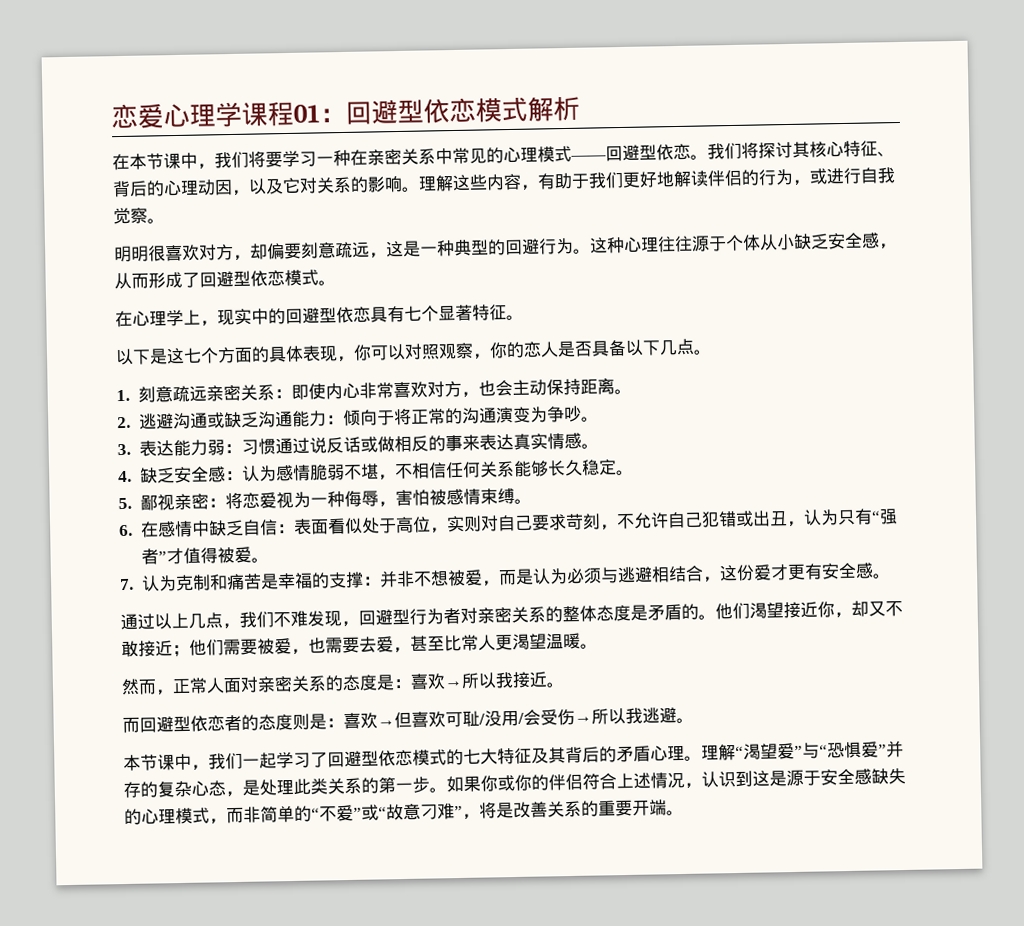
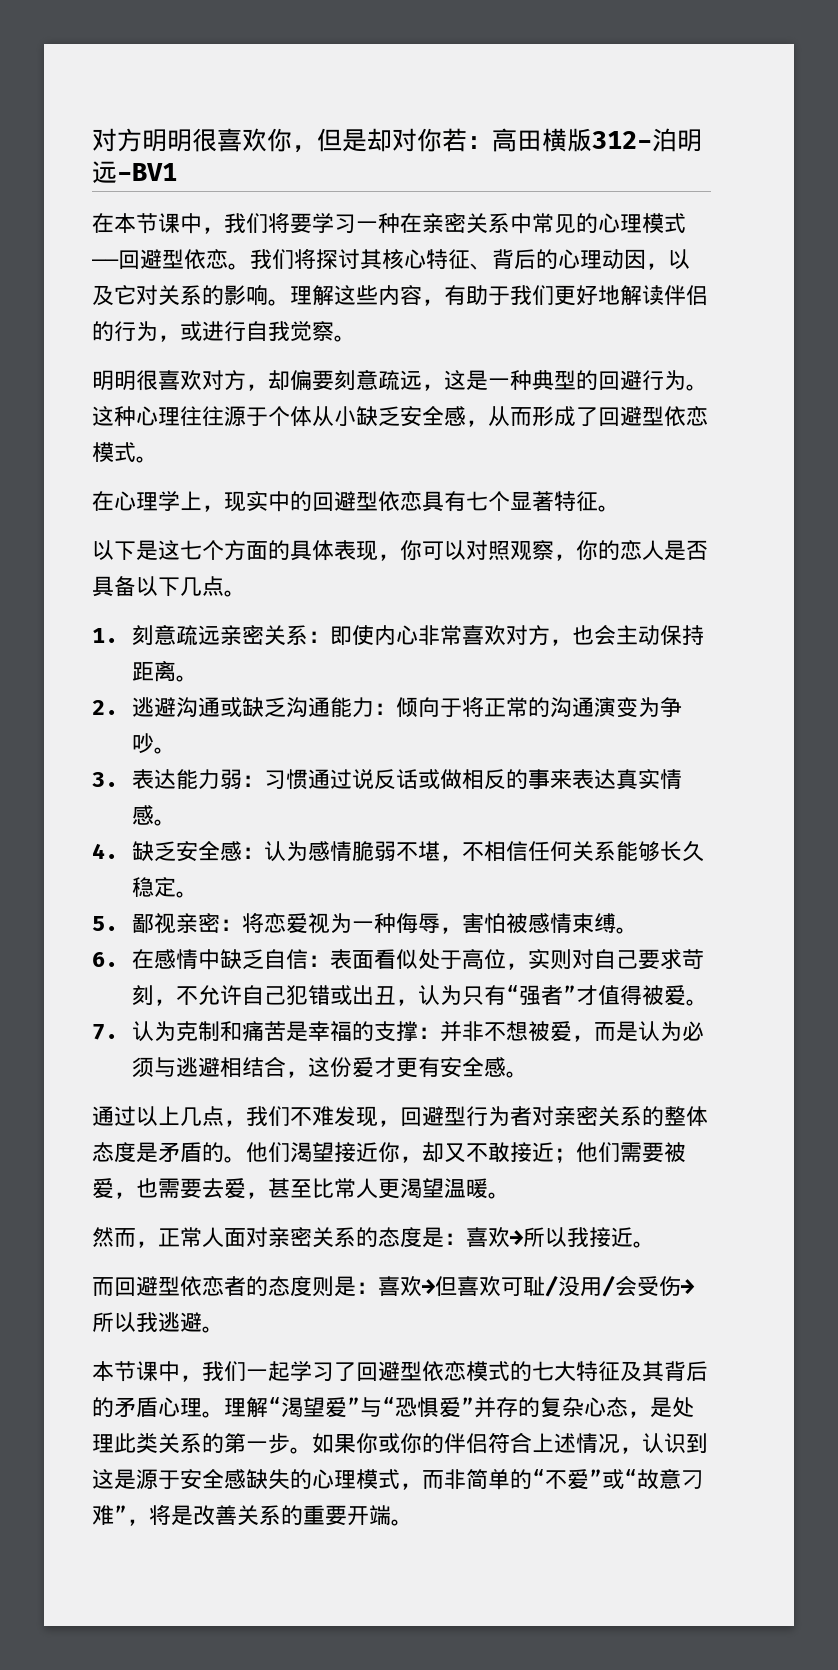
- 恋爱心理学课程01：回避型依恋模式解析
+ 对方明明很喜欢你，但是却对你若：高田横版312-泊明远-BV1

